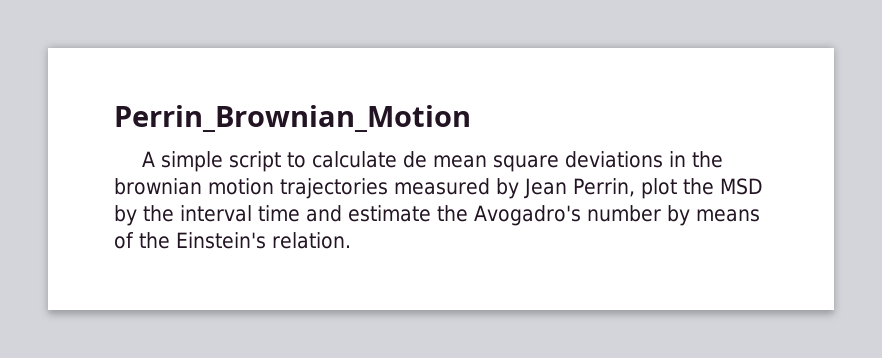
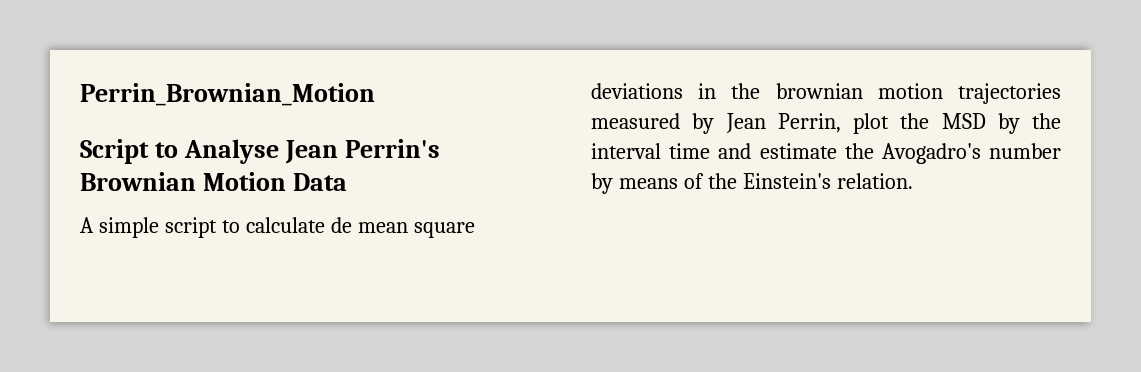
+ Script to Analyse Jean Perrin's Brownian Motion Data

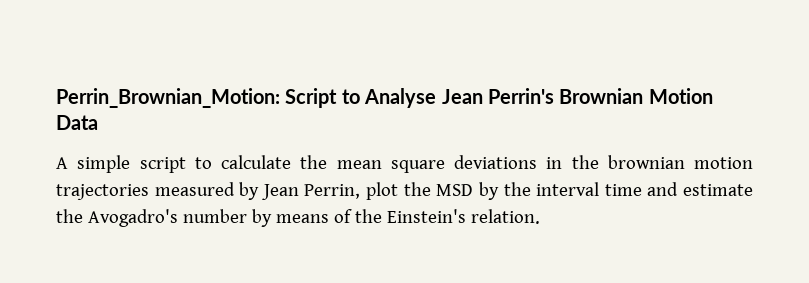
- Perrin_Brownian_Motion
- Script to Analyse Jean Perrin's Brownian Motion Data
+ Perrin_Brownian_Motion: Script to Analyse Jean Perrin's Brownian Motion Data
- A simple script to calculate de mean square deviations in the brownian motion trajectories measured by Jean Perrin, plot the MSD by the interval time and estimate the Avogadro's number by means of the Einstein's relation.
+ A simple script to calculate the mean square deviations in the brownian motion trajectories measured by Jean Perrin, plot the MSD by the interval time and estimate the Avogadro's number by means of the Einstein's relation.

